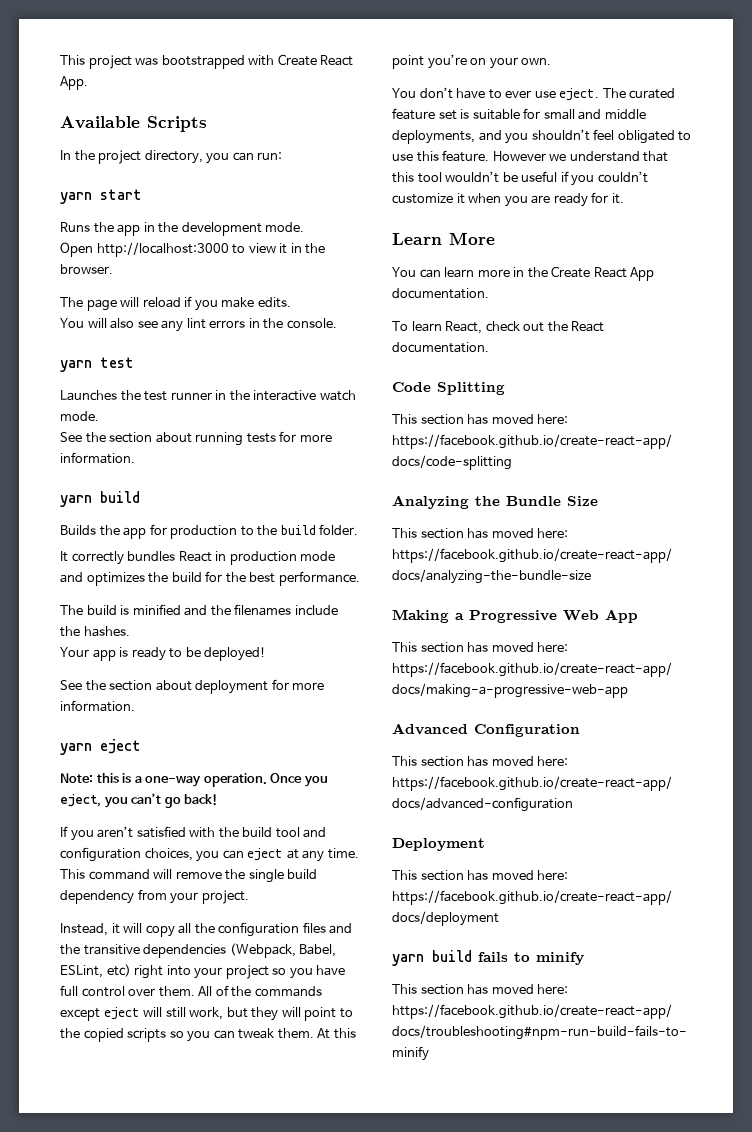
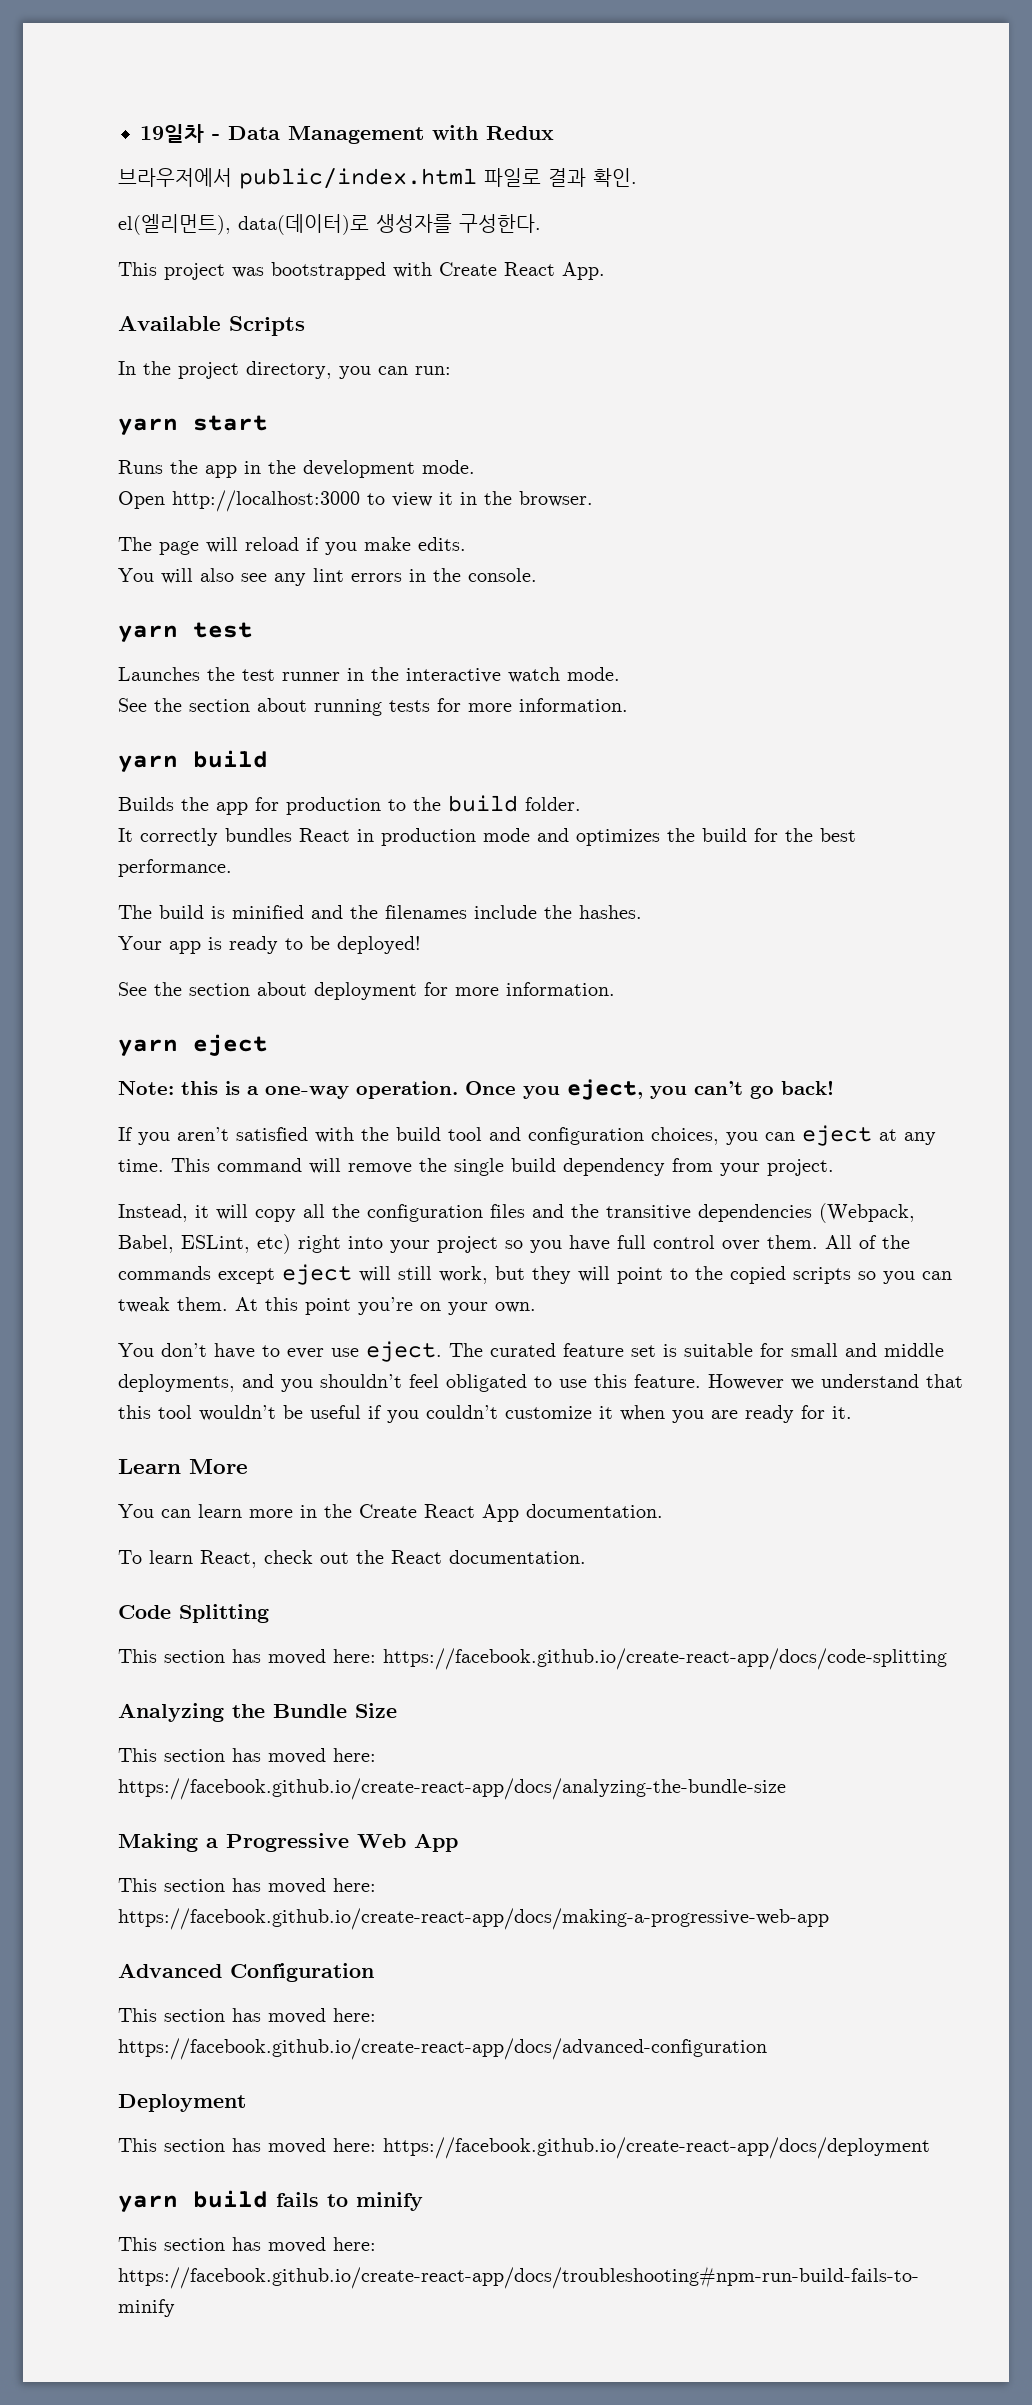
+ 19일차 - Data Management with Redux
+ 브라우저에서 public/index.html 파일로 결과 확인.
+ el(엘리먼트), data(데이터)로 생성자를 구성한다.

